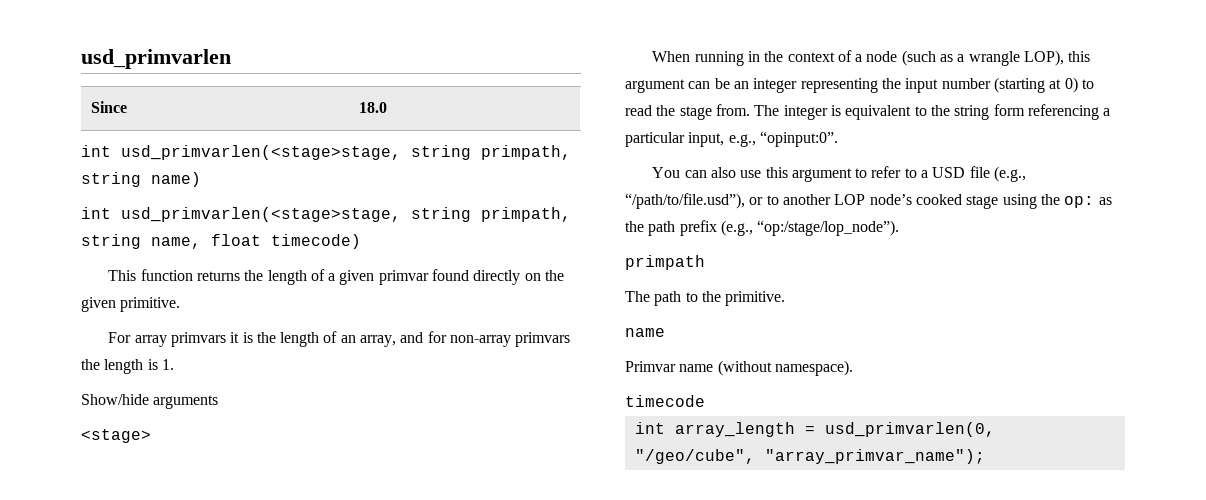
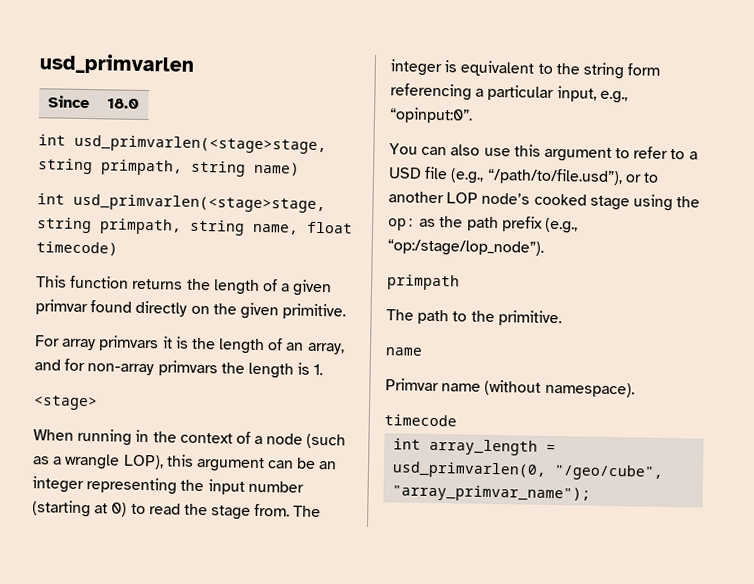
- Show/hide arguments

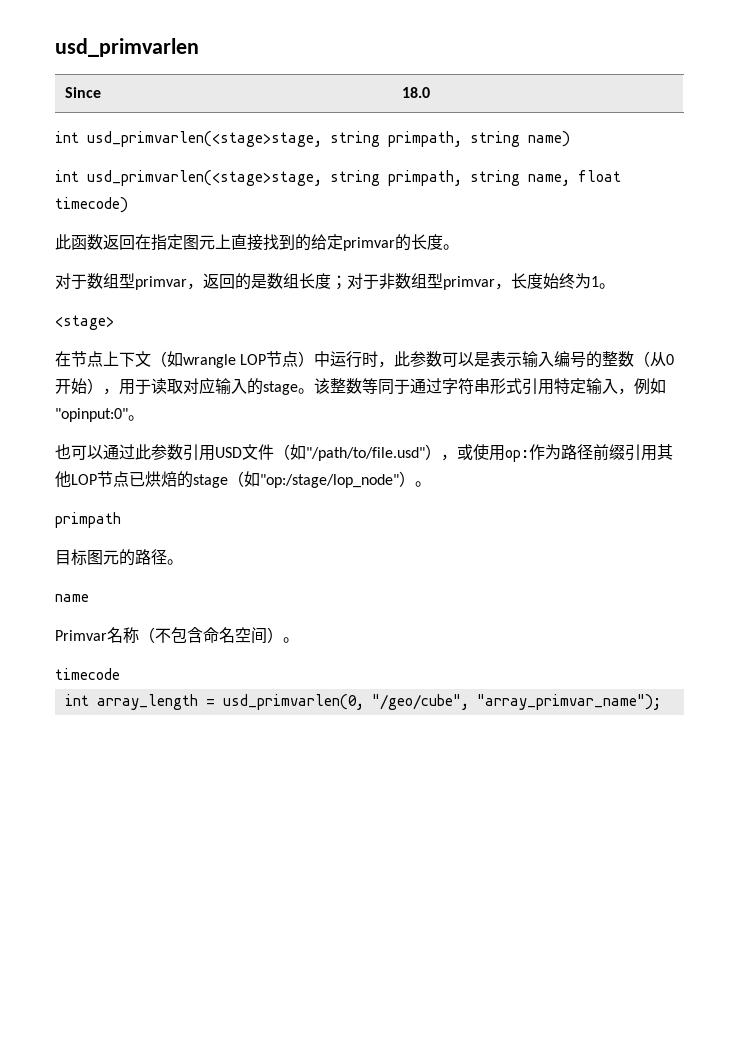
- This function returns the length of a given primvar found directly on the given primitive.
- For array primvars it is the length of an array, and for non-array primvars the length is 1.
+ 此函数返回在指定图元上直接找到的给定primvar的长度。
+ 对于数组型primvar，返回的是数组长度；对于非数组型primvar，长度始终为1。
  <stage>
- When running in the context of a node (such as a wrangle LOP), this argument can be an integer representing the input number (starting at 0) to read the stage from. The integer is equivalent to the string form referencing a particular input, e.g., “opinput:0”.
- You can also use this argument to refer to a USD file (e.g., “/path/to/file.usd”), or to another LOP node’s cooked stage using the op: as the path prefix (e.g., “op:/stage/lop_node”).
+ 在节点上下文（如wrangle LOP节点）中运行时，此参数可以是表示输入编号的整数（从0开始），用于读取对应输入的stage。该整数等同于通过字符串形式引用特定输入，例如"opinput:0"。
+ 也可以通过此参数引用USD文件（如"/path/to/file.usd"），或使用op:作为路径前缀引用其他LOP节点已烘焙的stage（如"op:/stage/lop_node"）。
  primpath
- The path to the primitive.
+ 目标图元的路径。
  name
- Primvar name (without namespace).
+ Primvar名称（不包含命名空间）。

